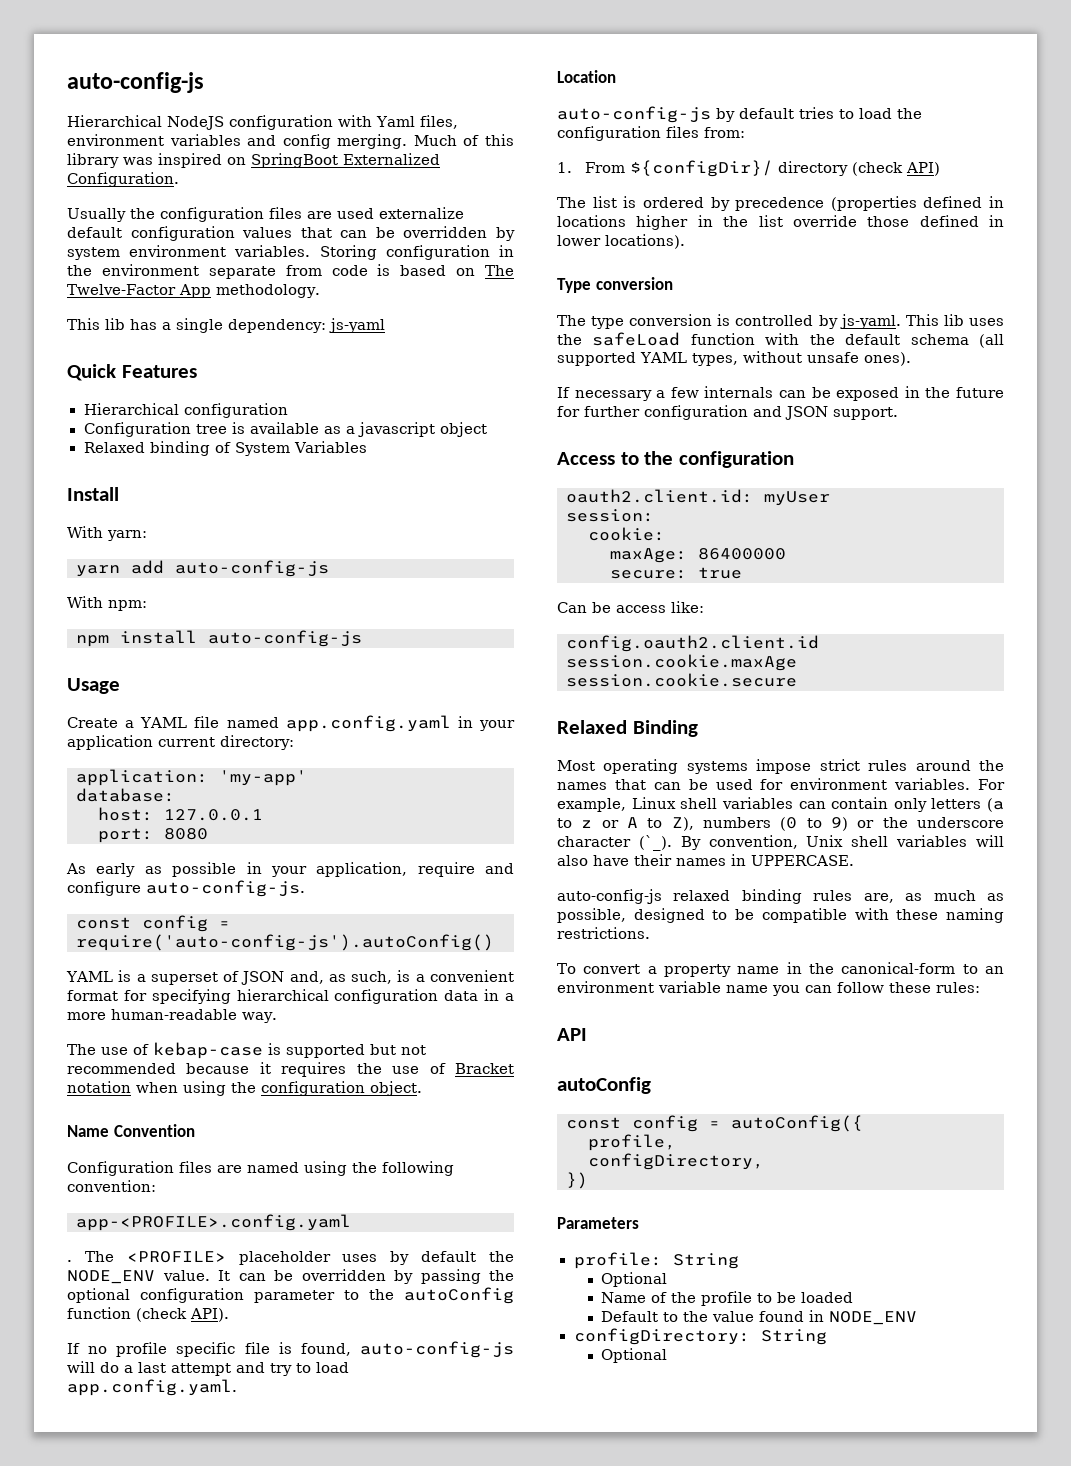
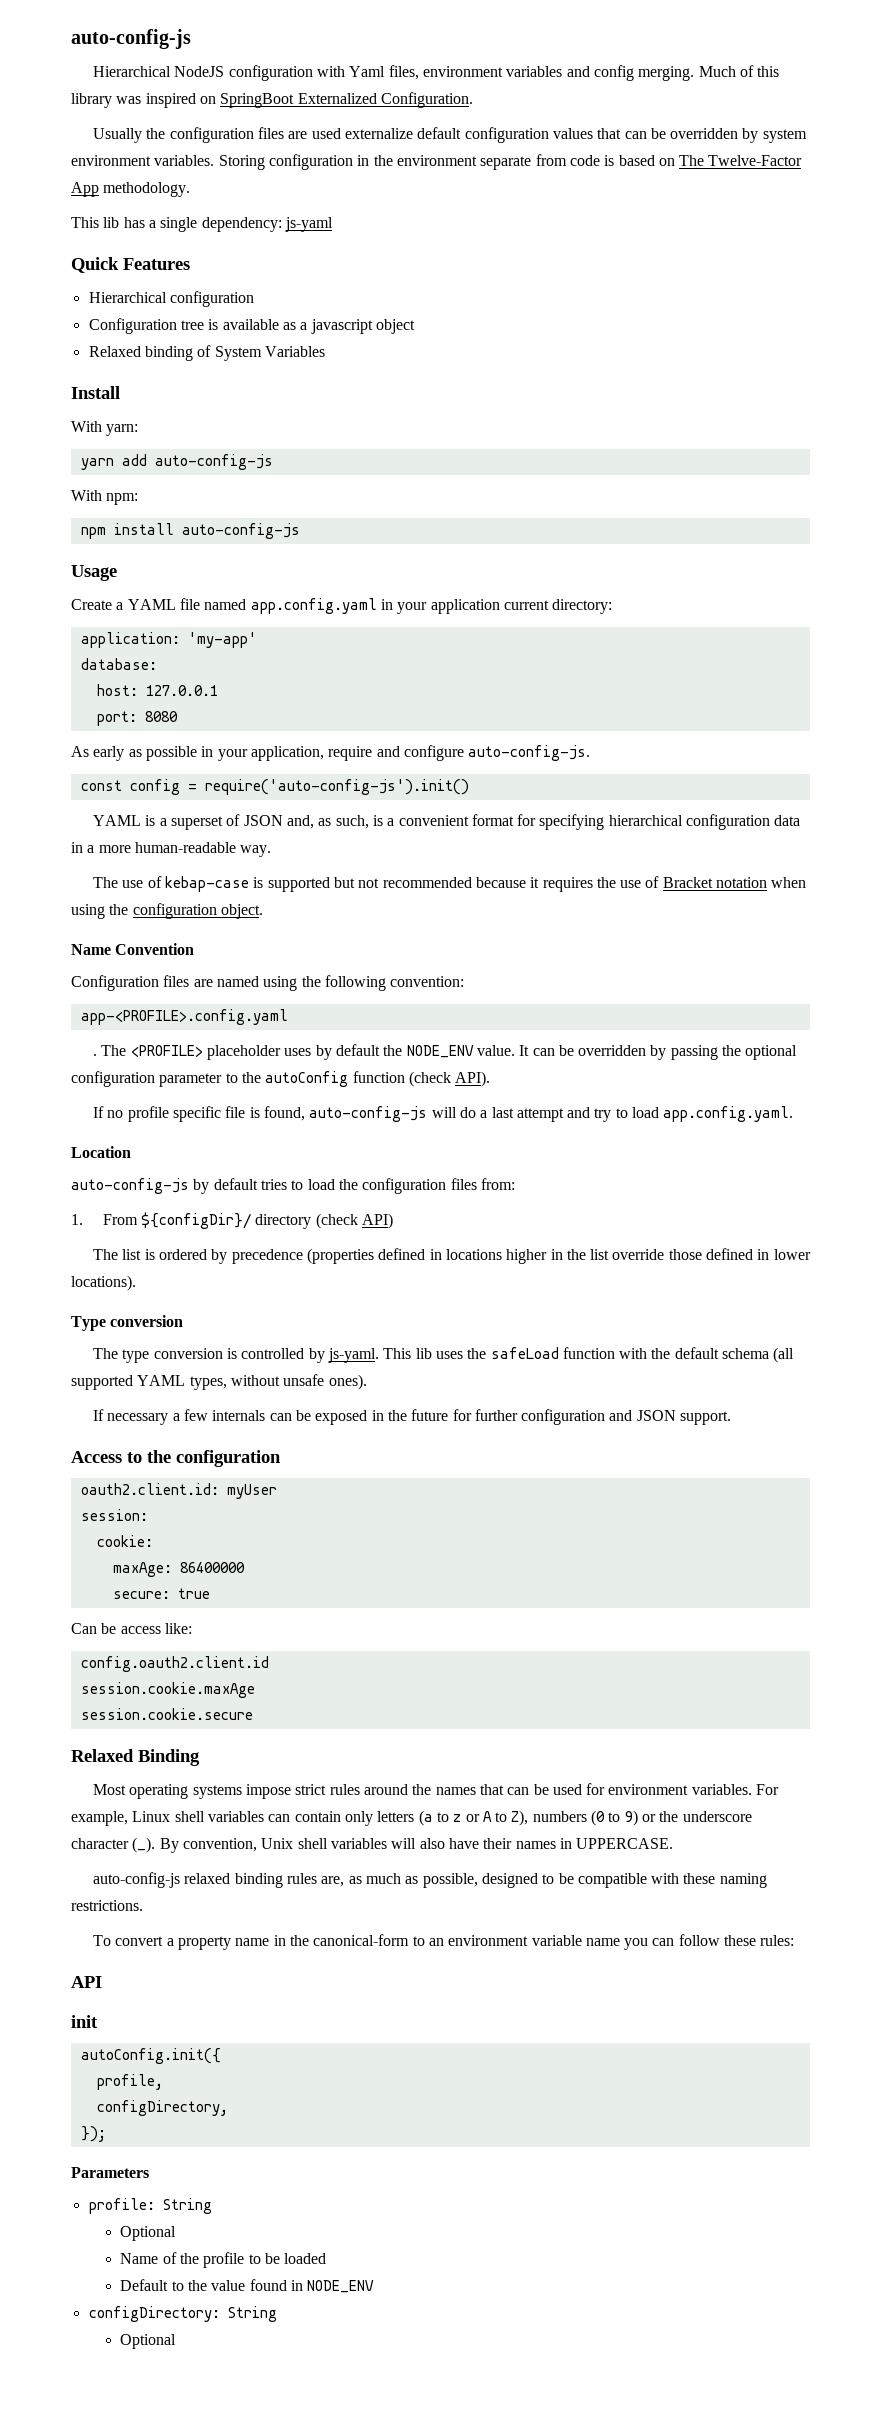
- const config = require('auto-config-js').autoConfig()
+ const config = require('auto-config-js').init()
- For example, Linux shell variables can contain only letters (a to z or A to Z), numbers (0 to 9) or the underscore character (`_).
+ For example, Linux shell variables can contain only letters (a to z or A to Z), numbers (0 to 9) or the underscore character (_).
  API
- autoConfig
- const config = autoConfig({
+ init
+ autoConfig.init({
- })
+ });

